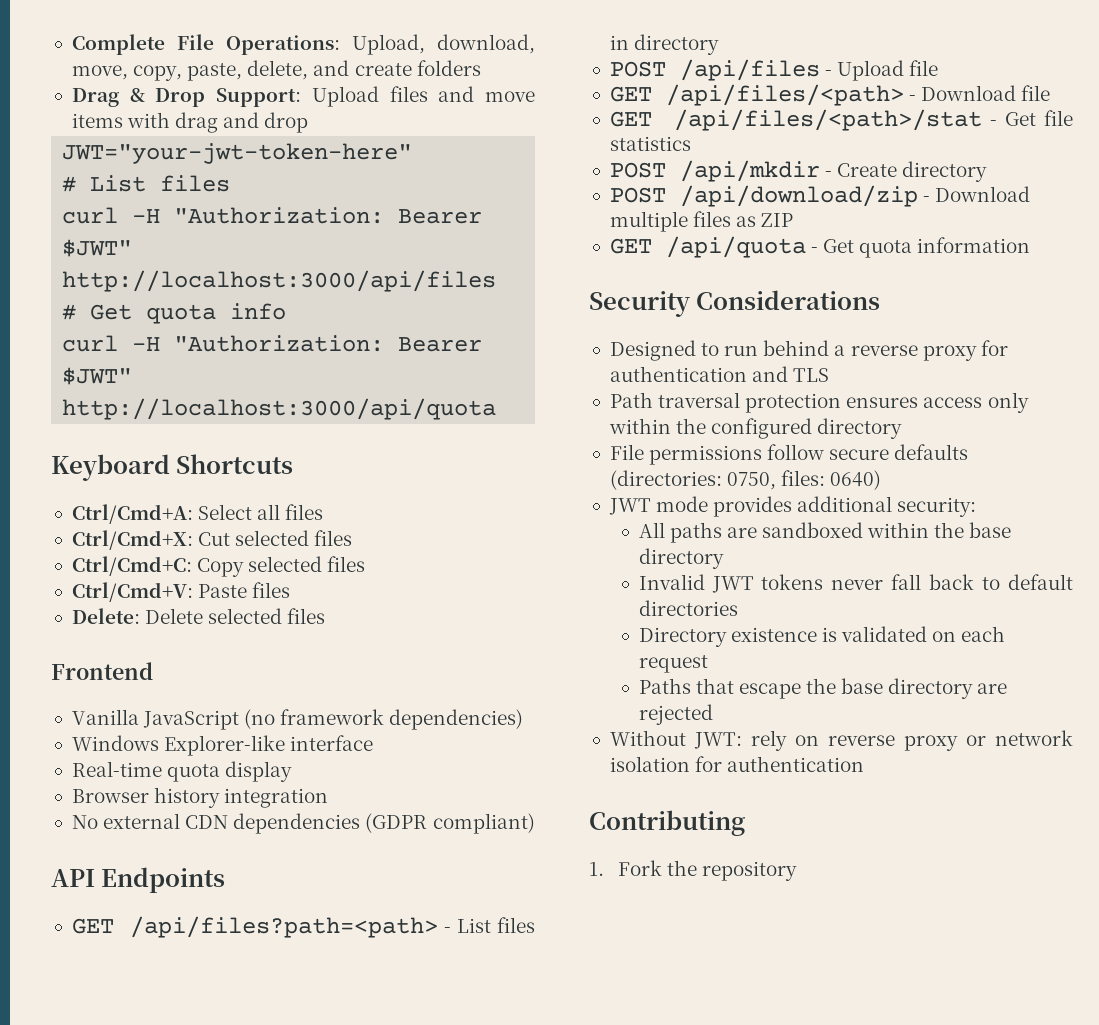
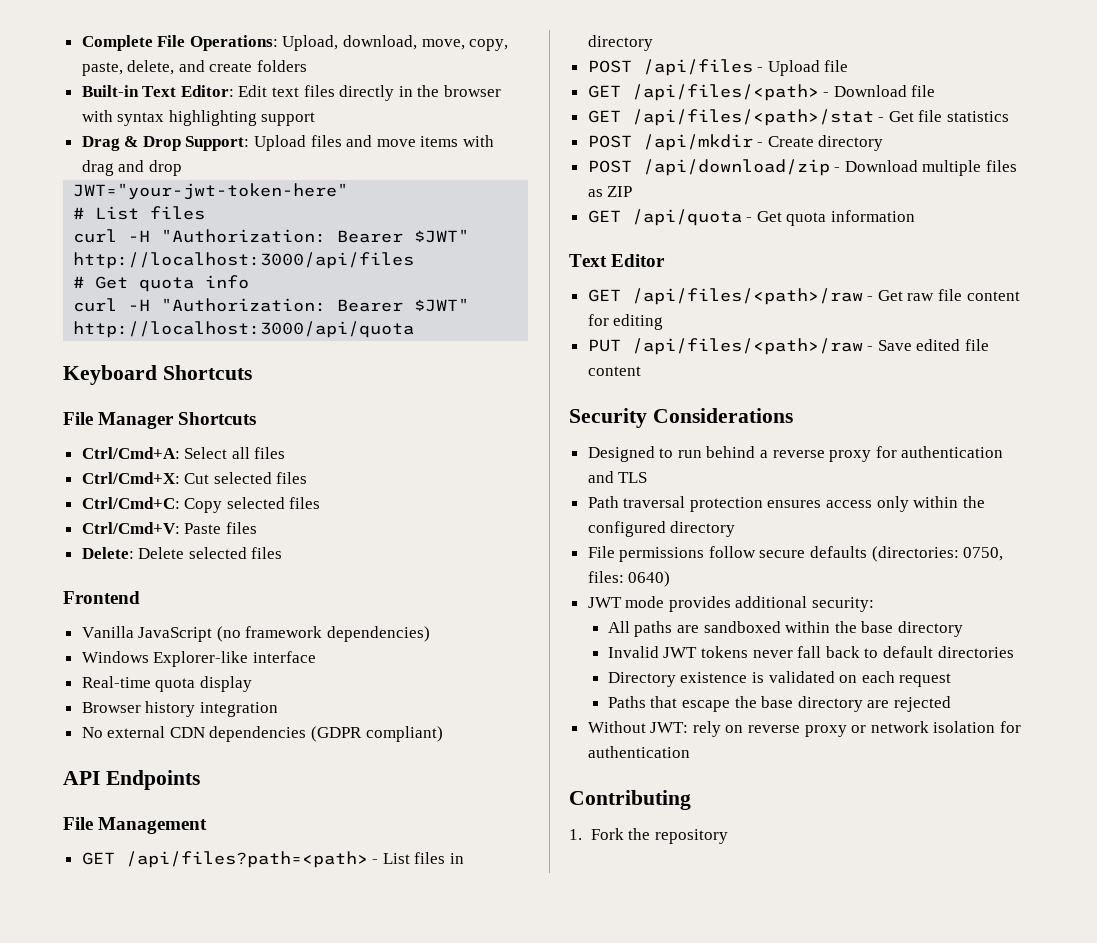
+ Built-in Text Editor: Edit text files directly in the browser with syntax highlighting support
+ File Manager Shortcuts
+ File Management
+ Text Editor
+ GET /api/files/<path>/raw - Get raw file content for editing
+ PUT /api/files/<path>/raw - Save edited file content

